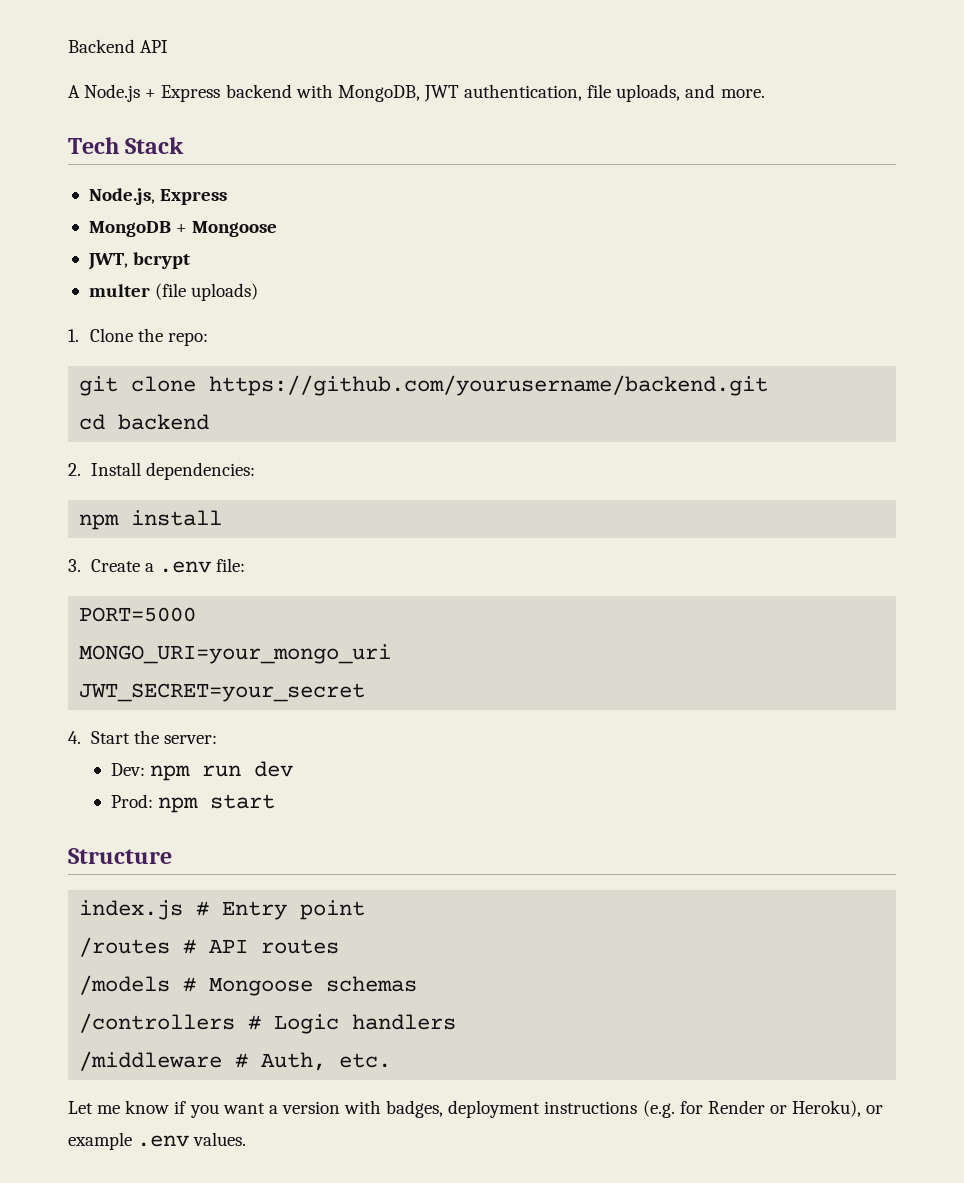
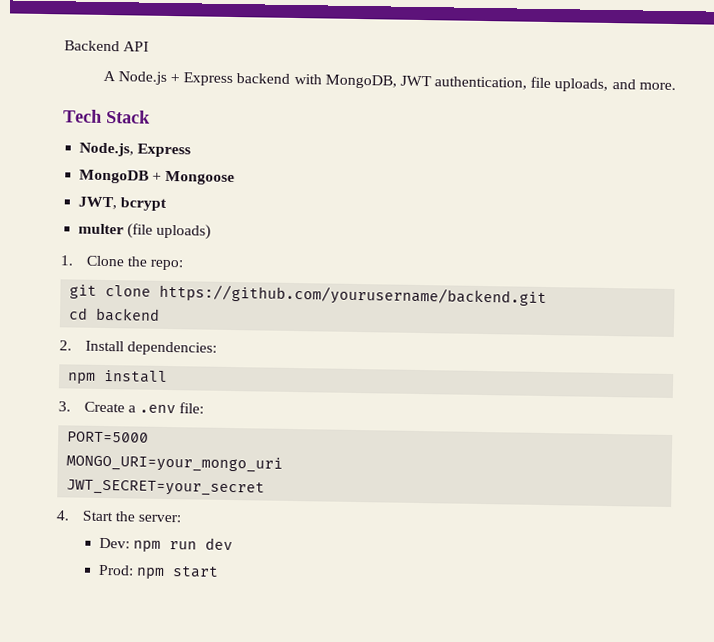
- Structure
- index.js # Entry point
- /routes # API routes
- /models # Mongoose schemas
- /controllers # Logic handlers
- /middleware # Auth, etc.
- Let me know if you want a version with badges, deployment instructions (e.g. for Render or Heroku), or example .env values.

